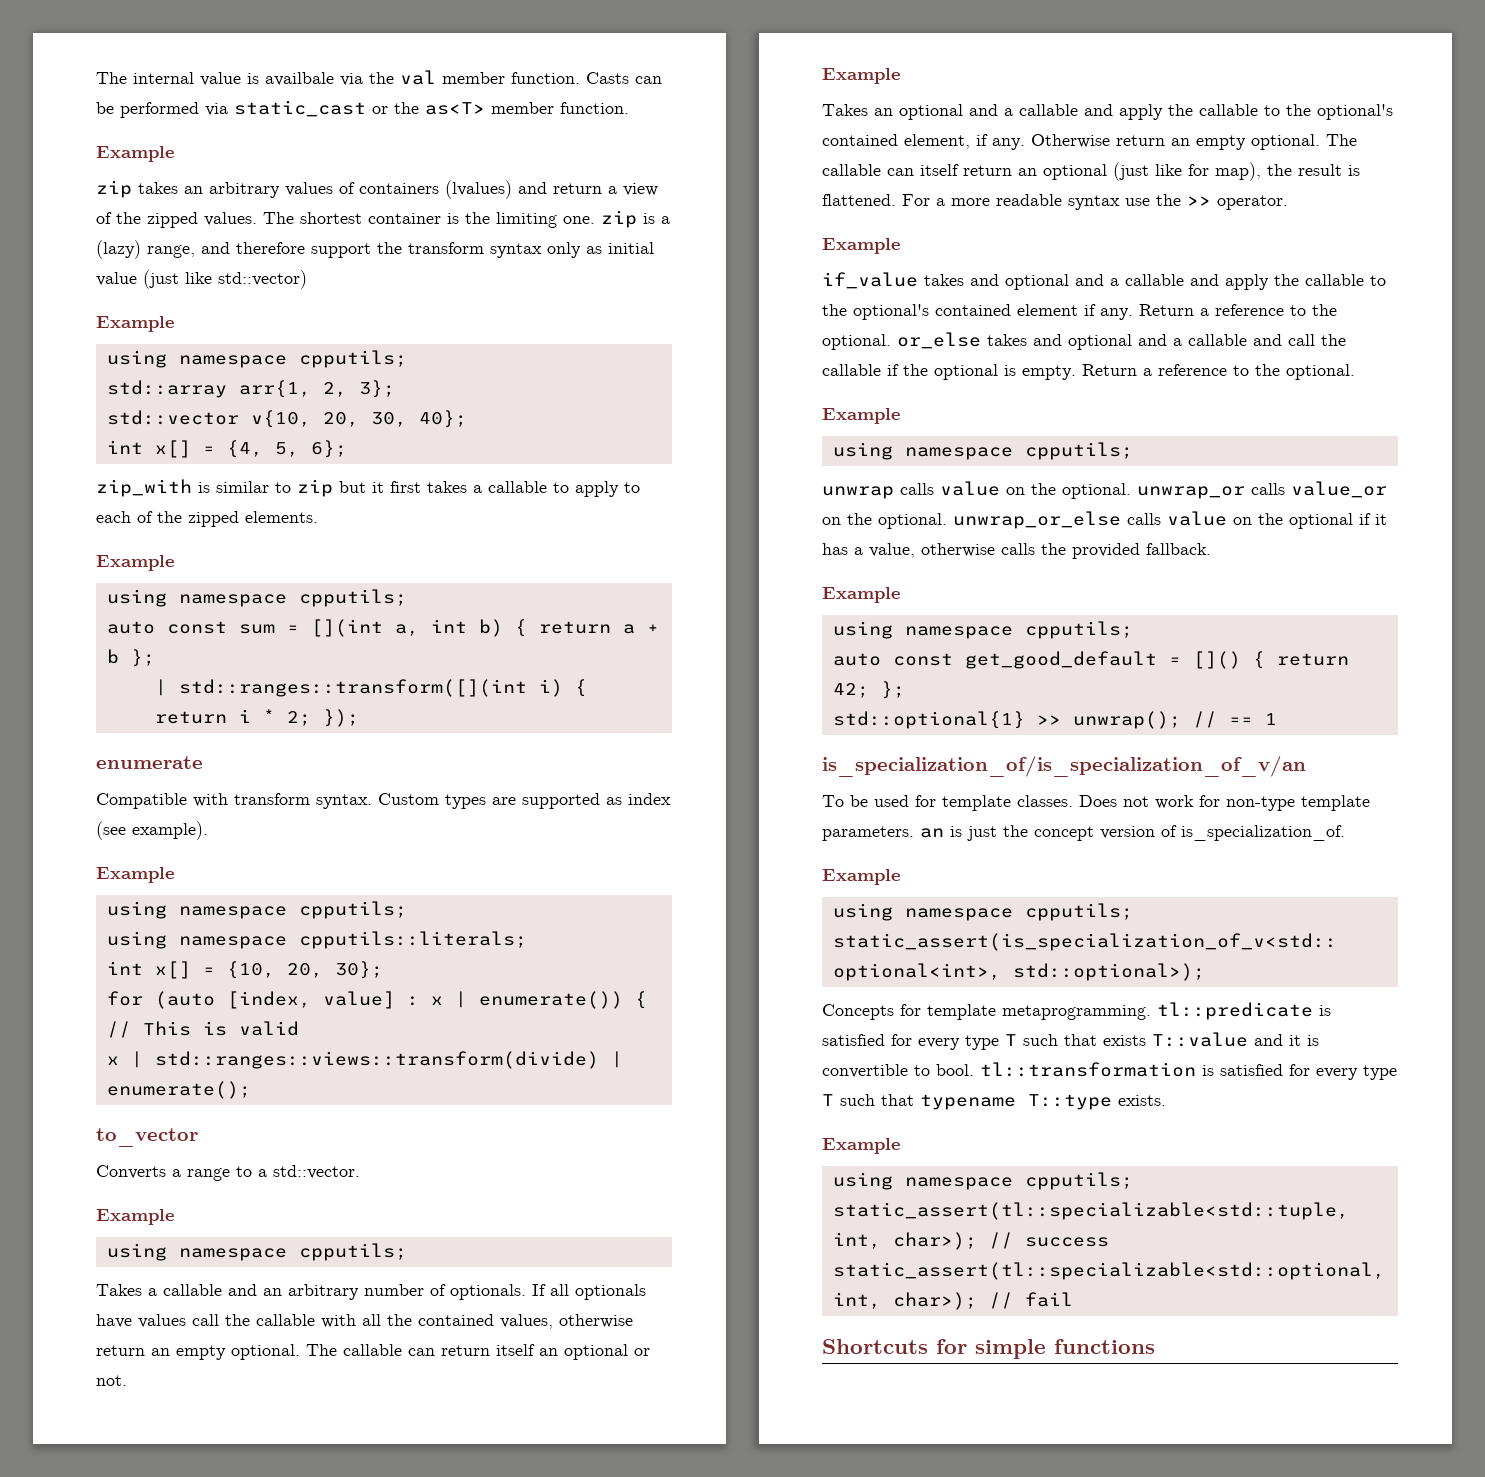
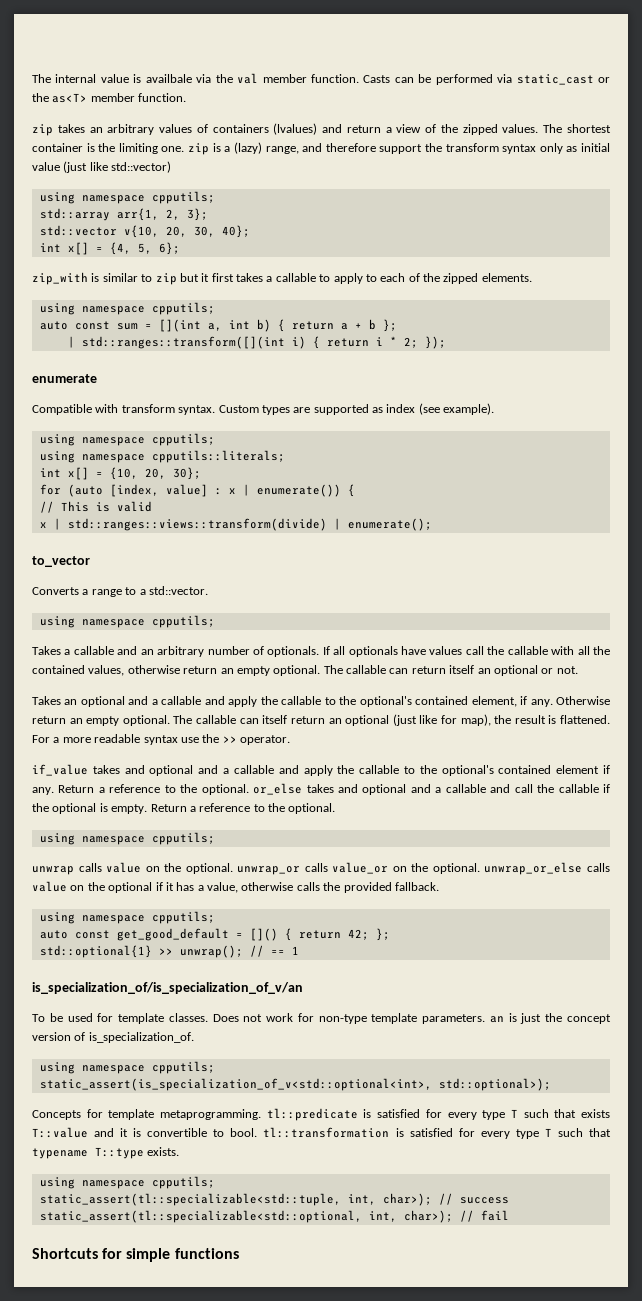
  Casts can be performed via static_cast or the as<T> member function.
- Example
  The shortest container is the limiting one. zip is a (lazy) range, and therefore support the transform syntax only as initial value (just like std::vector)
- Example
  zip_with is similar to zip but it first takes a callable to apply to each of the zipped elements.
- Example
  Custom types are supported as index (see example).
- Example
  Converts a range to a std::vector.
- Example
  The callable can return itself an optional or not.
- Example
  For a more readable syntax use the >> operator.
- Example
  Return a reference to the optional. or_else takes and optional and a callable and call the callable if the optional is empty. Return a reference to the optional.
- Example
  unwrap calls value on the optional. unwrap_or calls value_or on the optional. unwrap_or_else calls value on the optional if it has a value, otherwise calls the provided fallback.
- Example
  Does not work for non-type template parameters. an is just the concept version of is_specialization_of.
- Example
  Concepts for template metaprogramming. tl::predicate is satisfied for every type T such that exists T::value and it is convertible to bool. tl::transformation is satisfied for every type T such that typename T::type exists.
- Example

